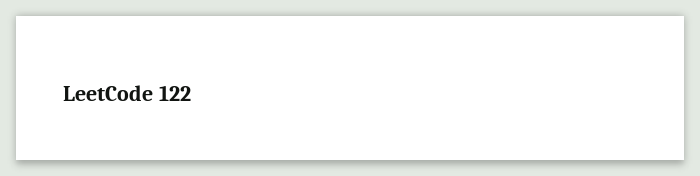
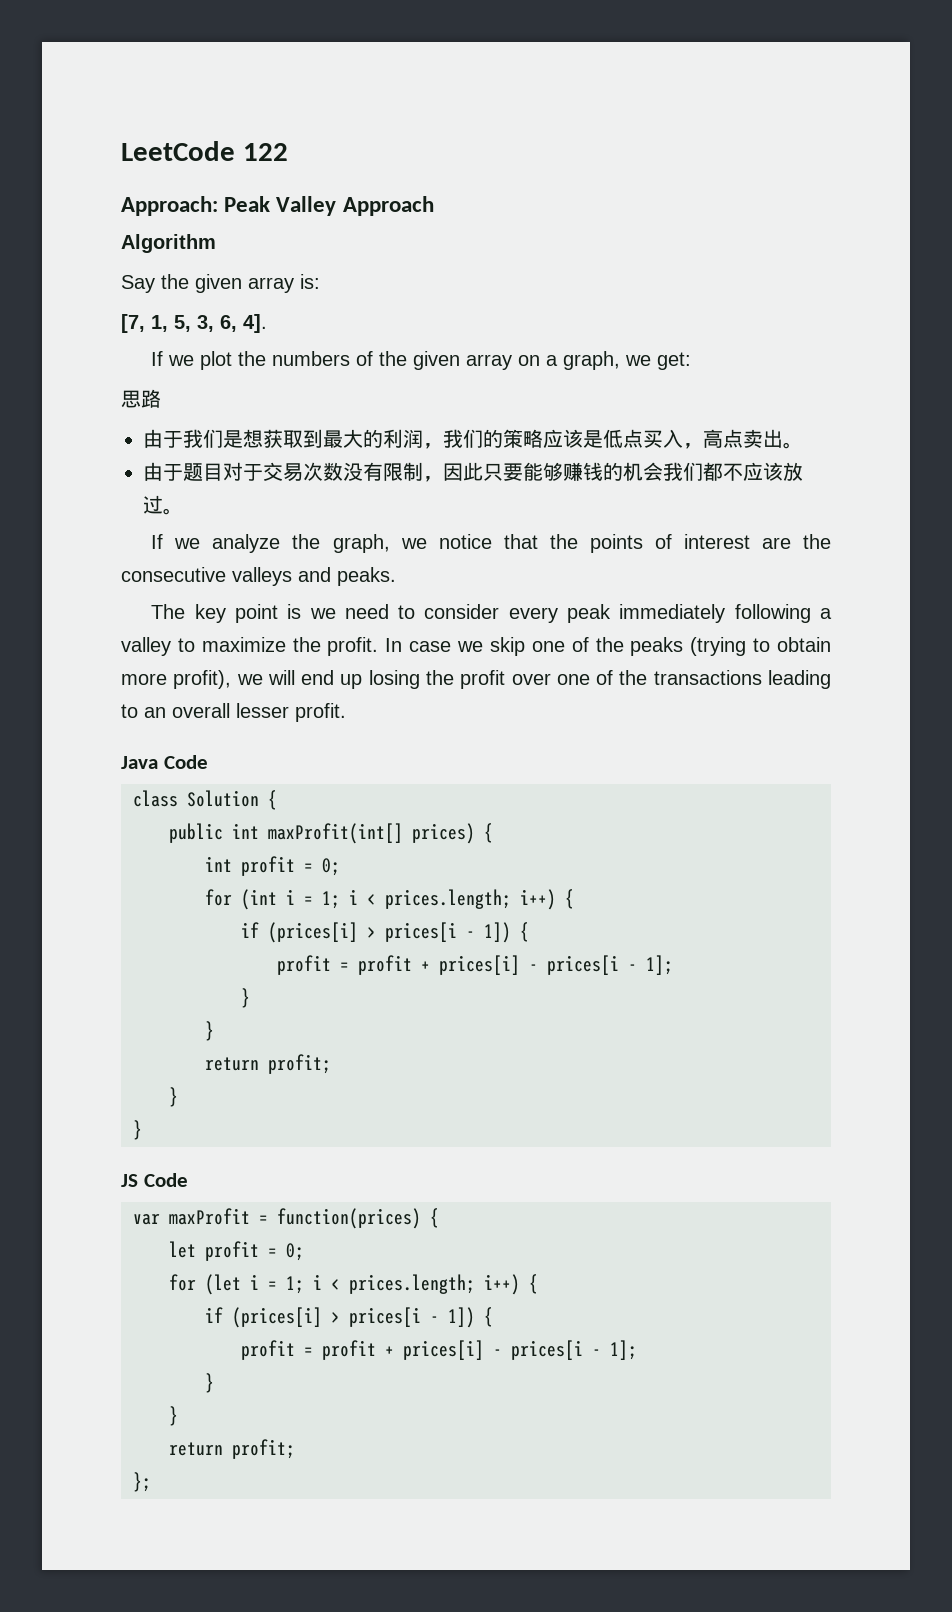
+ Approach: Peak Valley Approach
+ Algorithm
+ Say the given array is:
+ [7, 1, 5, 3, 6, 4].
+ If we plot the numbers of the given array on a graph, we get:
+ 思路
+ 由于我们是想获取到最大的利润，我们的策略应该是低点买入，高点卖出。
+ 由于题目对于交易次数没有限制，因此只要能够赚钱的机会我们都不应该放过。
+ If we analyze the graph, we notice that the points of interest are the consecutive valleys and peaks.
+ The key point is we need to consider every peak immediately following a valley to maximize the profit. In case we skip one of the peaks (trying to obtain more profit), we will end up losing the profit over one of the transactions leading to an overall lesser profit.
+ Java Code
+ class Solution {
+ public int maxProfit(int[] prices) {
+ int profit = 0;
+ for (int i = 1; i < prices.length; i++) {
+ if (prices[i] > prices[i - 1]) {
+ profit = profit + prices[i] - prices[i - 1];
+ }
+ }
+ return profit;
+ }
+ }
+ JS Code
+ var maxProfit = function(prices) {
+ let profit = 0;
+ for (let i = 1; i < prices.length; i++) {
+ if (prices[i] > prices[i - 1]) {
+ profit = profit + prices[i] - prices[i - 1];
+ }
+ }
+ return profit;
+ };

